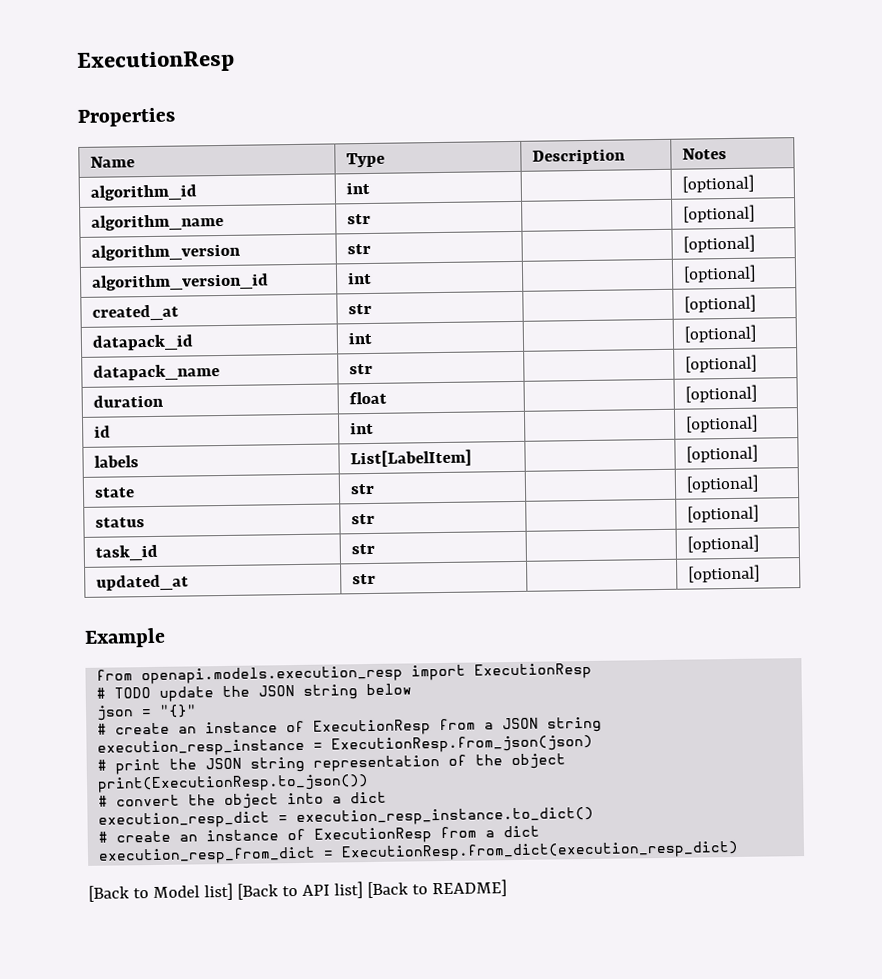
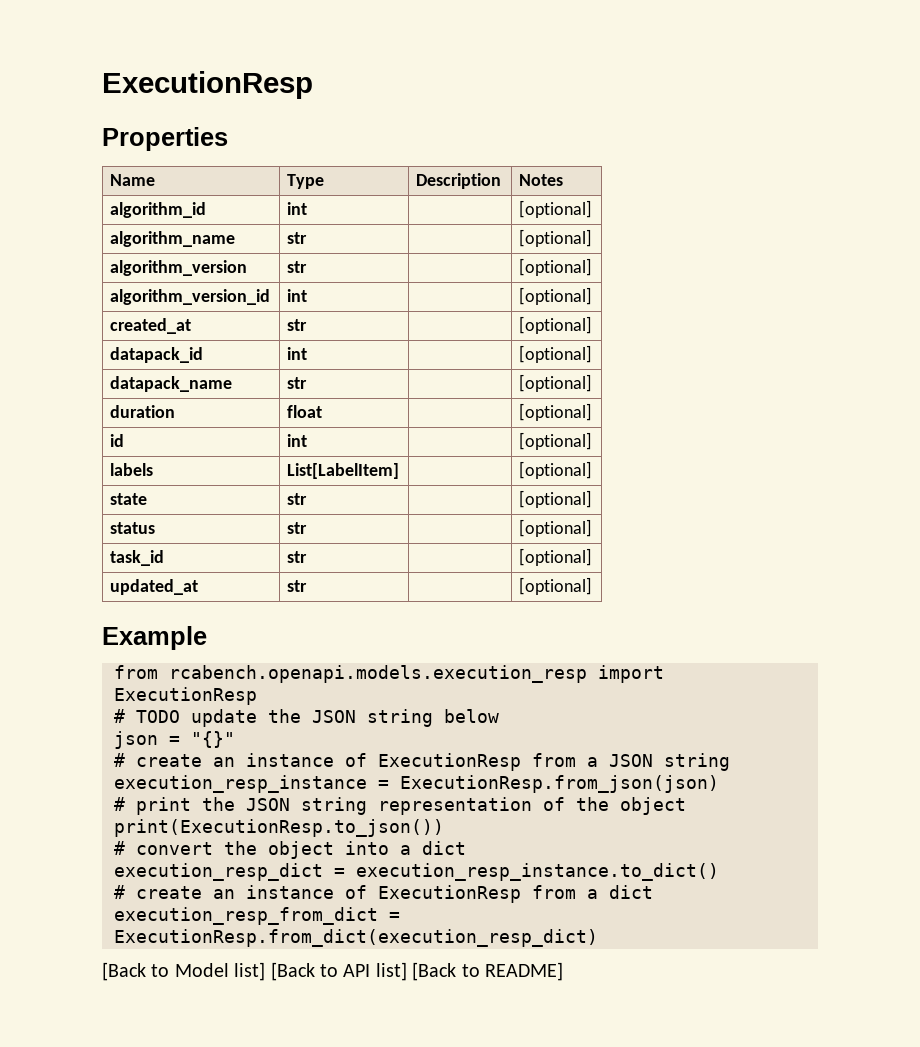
- from openapi.models.execution_resp import ExecutionResp
+ from rcabench.openapi.models.execution_resp import ExecutionResp

